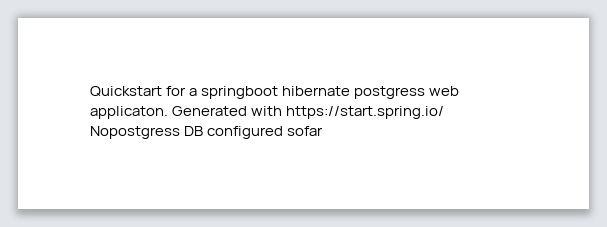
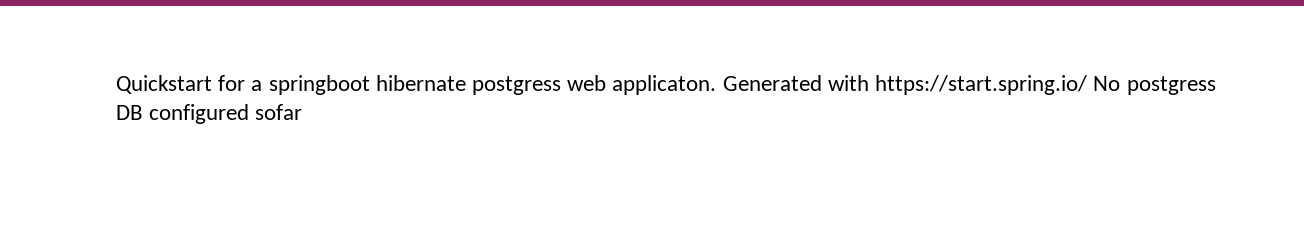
- Generated with https://start.spring.io/ Nopostgress DB configured sofar
+ Generated with https://start.spring.io/ No postgress DB configured sofar

